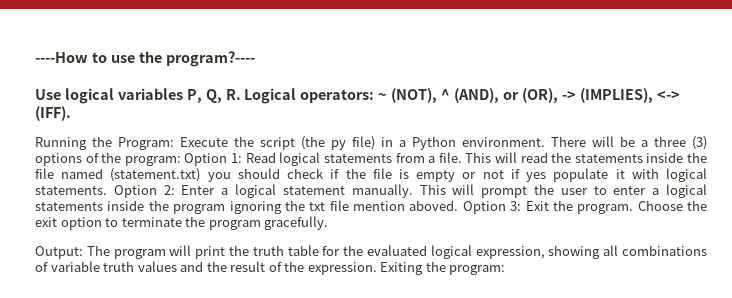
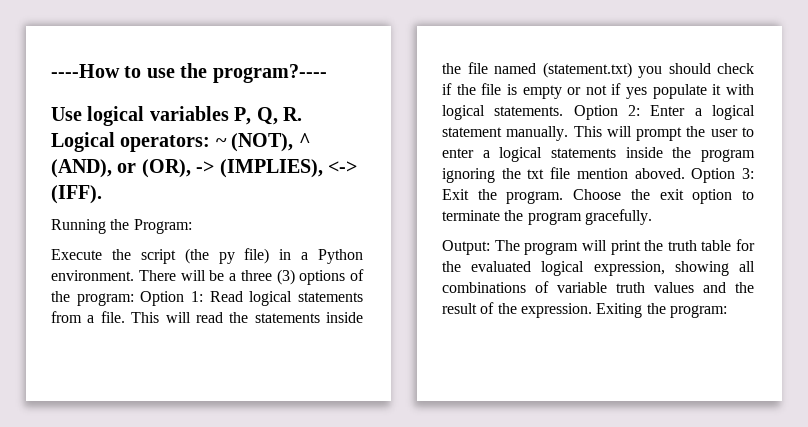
- Running the Program: Execute the script (the py file) in a Python environment.
+ Running the Program:
+ Execute the script (the py file) in a Python environment.

